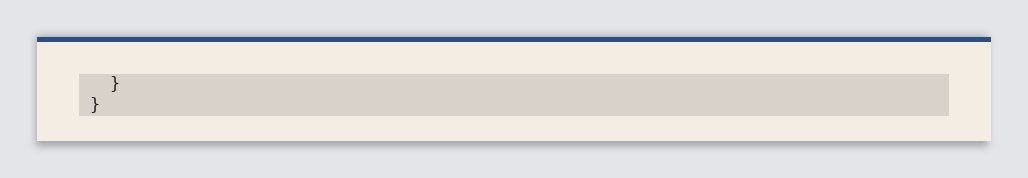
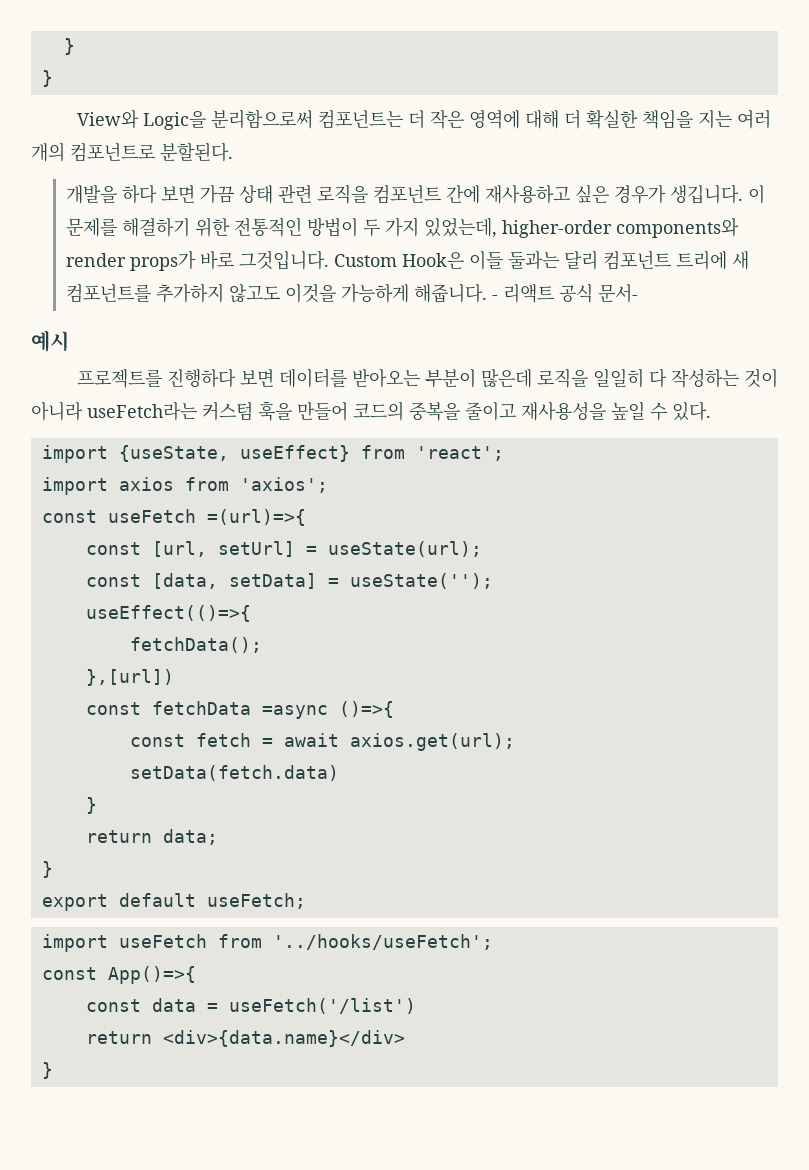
+ View와 Logic을 분리함으로써 컴포넌트는 더 작은 영역에 대해 더 확실한 책임을 지는 여러 개의 컴포넌트로 분할된다.
+ 개발을 하다 보면 가끔 상태 관련 로직을 컴포넌트 간에 재사용하고 싶은 경우가 생깁니다. 이 문제를 해결하기 위한 전통적인 방법이 두 가지 있었는데, higher-order components와 render props가 바로 그것입니다. Custom Hook은 이들 둘과는 달리 컴포넌트 트리에 새 컴포넌트를 추가하지 않고도 이것을 가능하게 해줍니다. - 리액트 공식 문서-
+ 예시
+ 프로젝트를 진행하다 보면 데이터를 받아오는 부분이 많은데 로직을 일일히 다 작성하는 것이 아니라 useFetch라는 커스텀 훅을 만들어 코드의 중복을 줄이고 재사용성을 높일 수 있다.
+ import {useState, useEffect} from 'react';
+ import axios from 'axios';
+ const useFetch =(url)=>{
+ const [url, setUrl] = useState(url);
+ const [data, setData] = useState('');
+ useEffect(()=>{
+ fetchData();
+ },[url])
+ const fetchData =async ()=>{
+ const fetch = await axios.get(url);
+ setData(fetch.data)
+ }
+ return data;
+ }
+ export default useFetch;
+ import useFetch from '../hooks/useFetch';
+ const App()=>{
+ const data = useFetch('/list')
+ return <div>{data.name}</div>
+ }

